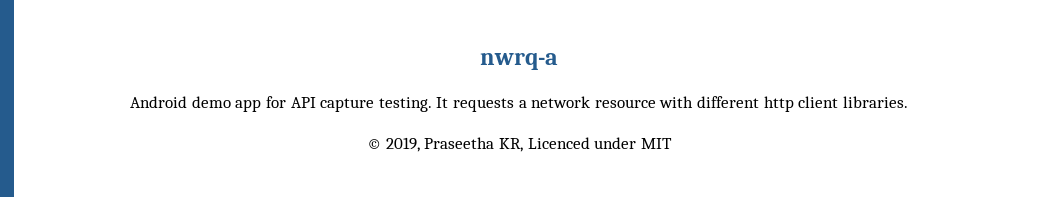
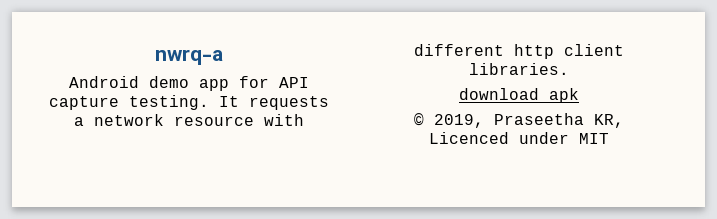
+ download apk

